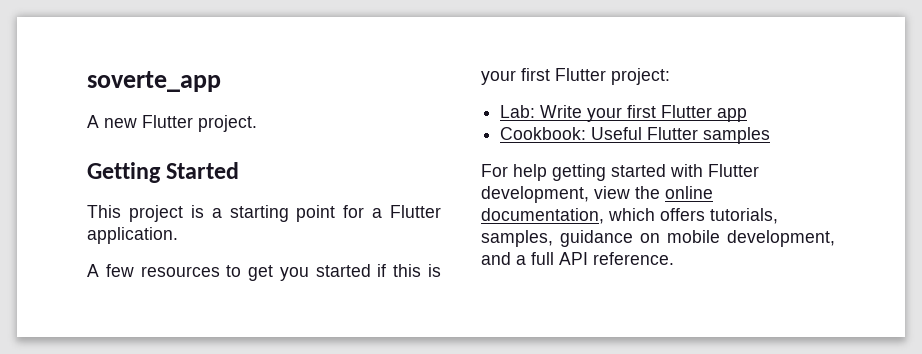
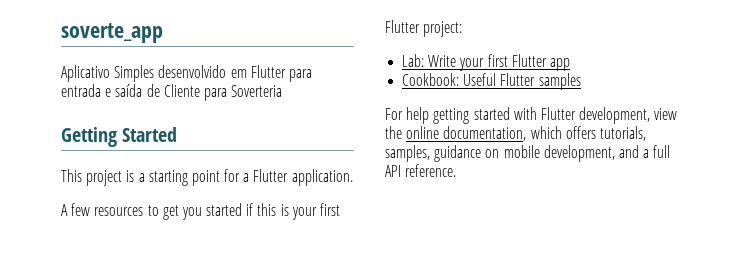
- A new Flutter project.
+ Aplicativo Simples desenvolvido em Flutter para entrada e saída de Cliente para Soverteria

